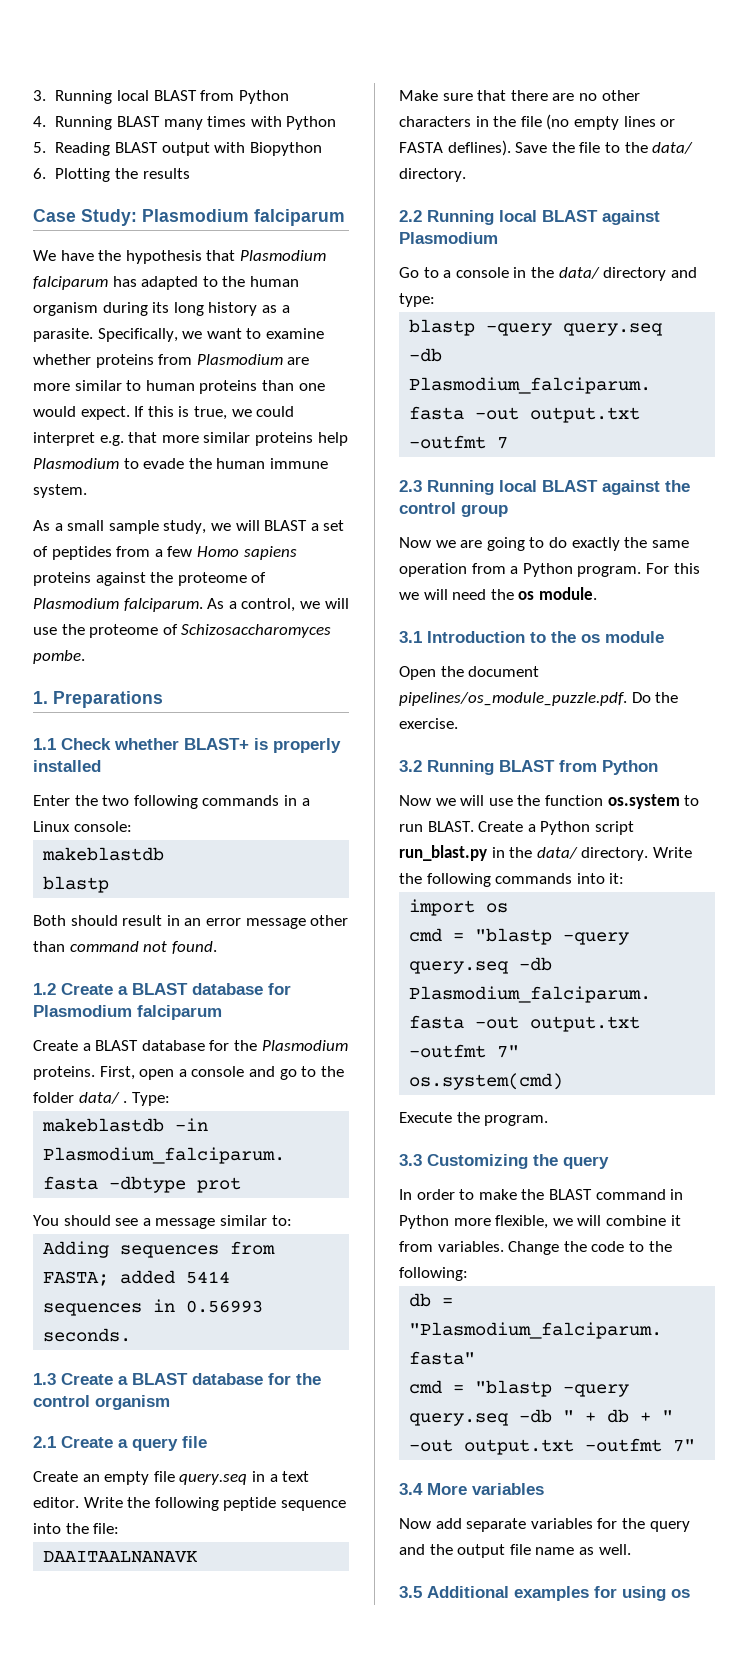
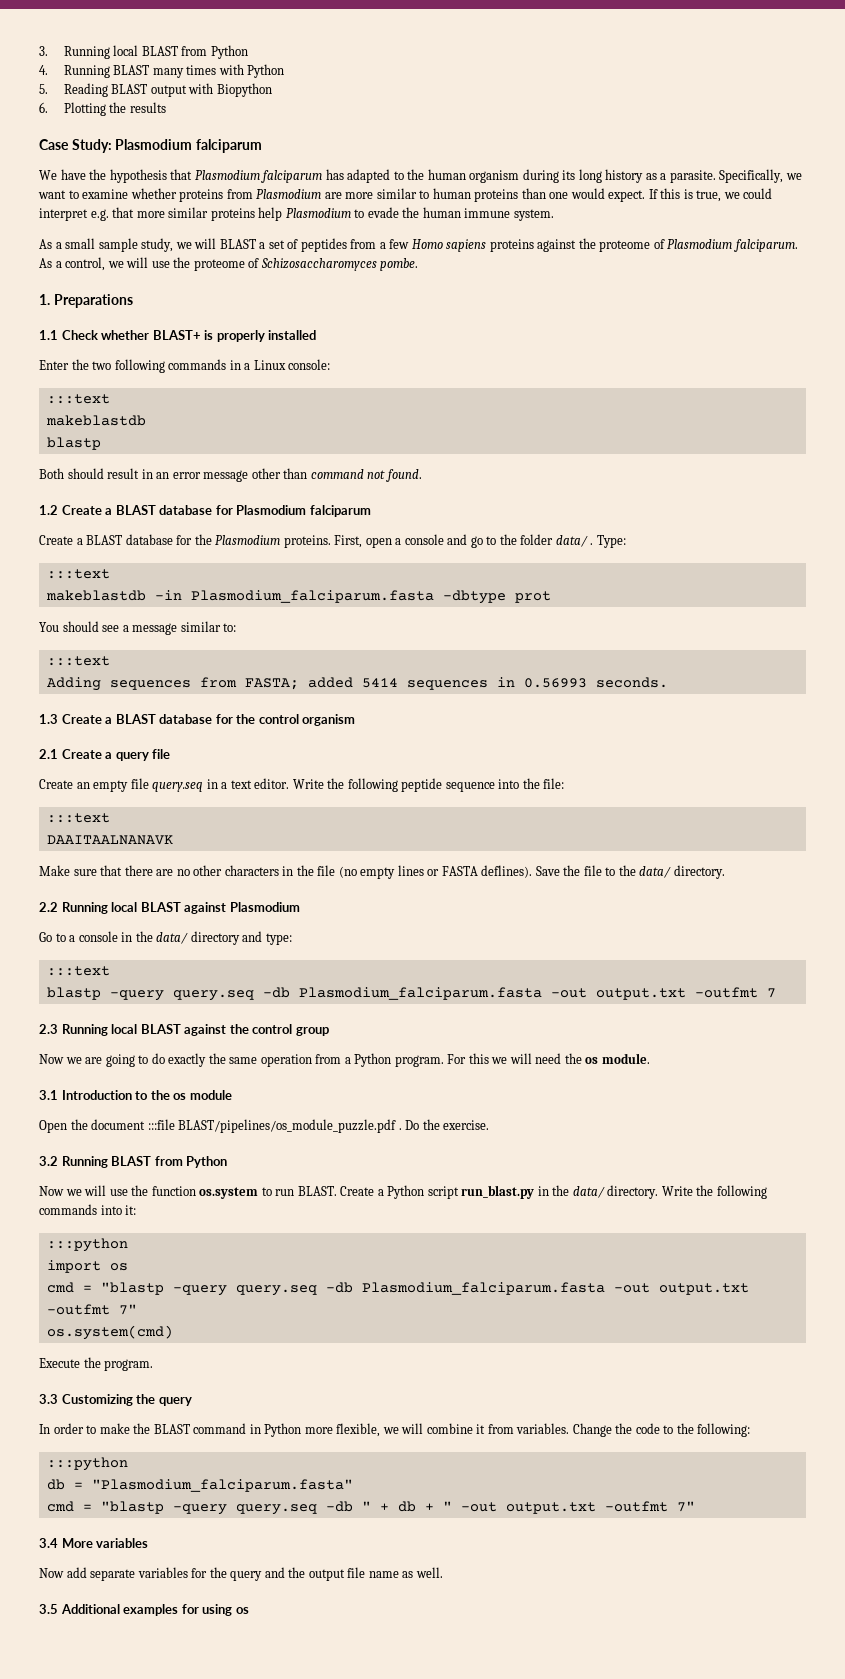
  Enter the two following commands in a Linux console:
+ :::text
  Type:
+ :::text
  You should see a message similar to:
+ :::text
  Write the following peptide sequence into the file:
+ :::text
  Go to a console in the data/ directory and type:
+ :::text
- Open the document pipelines/os_module_puzzle.pdf. Do the exercise.
+ Open the document :::file BLAST/pipelines/os_module_puzzle.pdf . Do the exercise.
  Write the following commands into it:
+ :::python
  Change the code to the following:
+ :::python

